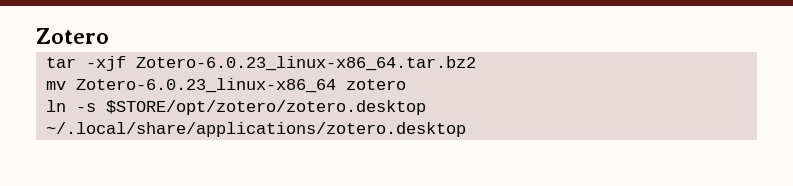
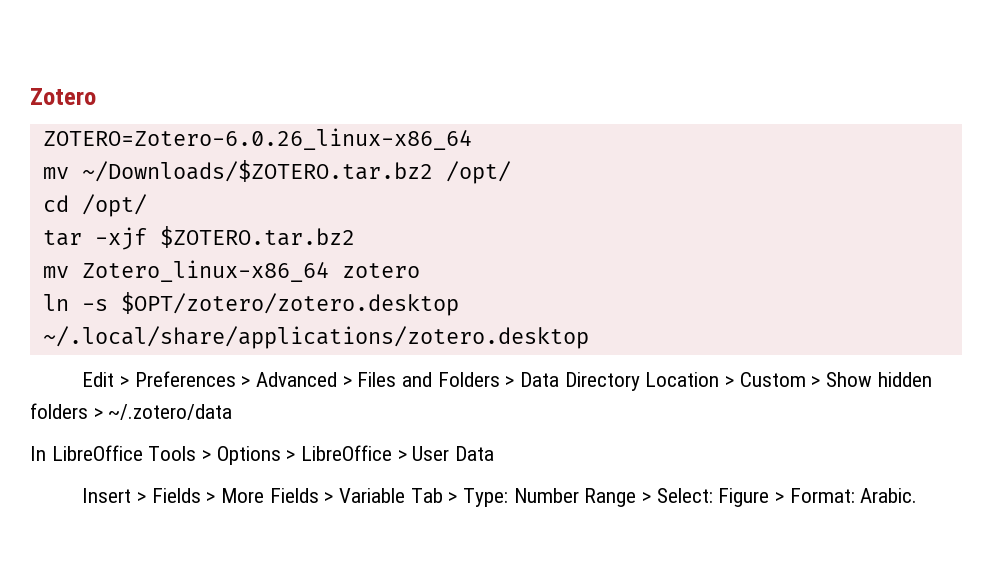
+ ZOTERO=Zotero-6.0.26_linux-x86_64
+ mv ~/Downloads/$ZOTERO.tar.bz2 /opt/
+ cd /opt/
- tar -xjf Zotero-6.0.23_linux-x86_64.tar.bz2
- mv Zotero-6.0.23_linux-x86_64 zotero
+ tar -xjf $ZOTERO.tar.bz2
+ mv Zotero_linux-x86_64 zotero
- ln -s $STORE/opt/zotero/zotero.desktop ~/.local/share/applications/zotero.desktop
+ ln -s $OPT/zotero/zotero.desktop ~/.local/share/applications/zotero.desktop
+ Edit > Preferences > Advanced > Files and Folders > Data Directory Location > Custom > Show hidden folders > ~/.zotero/data
+ In LibreOffice Tools > Options > LibreOffice > User Data
+ Insert > Fields > More Fields > Variable Tab > Type: Number Range > Select: Figure > Format: Arabic.

